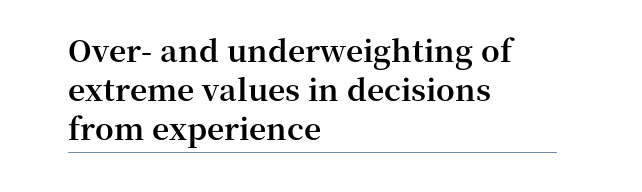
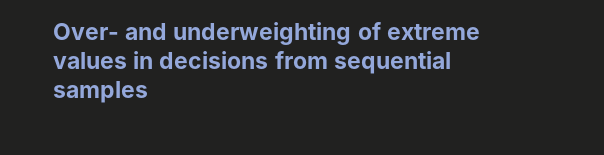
- Over- and underweighting of extreme values in decisions from experience
+ Over- and underweighting of extreme values in decisions from sequential samples

